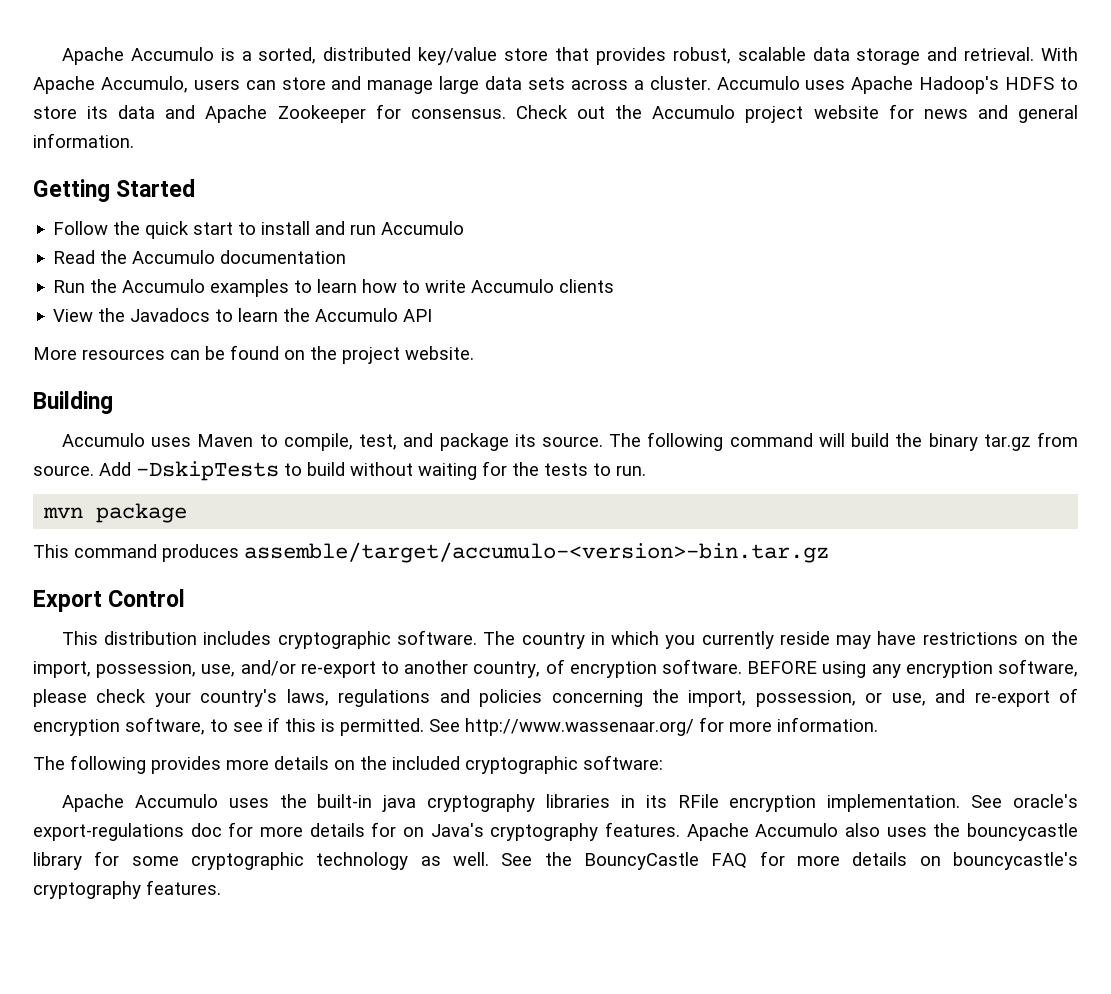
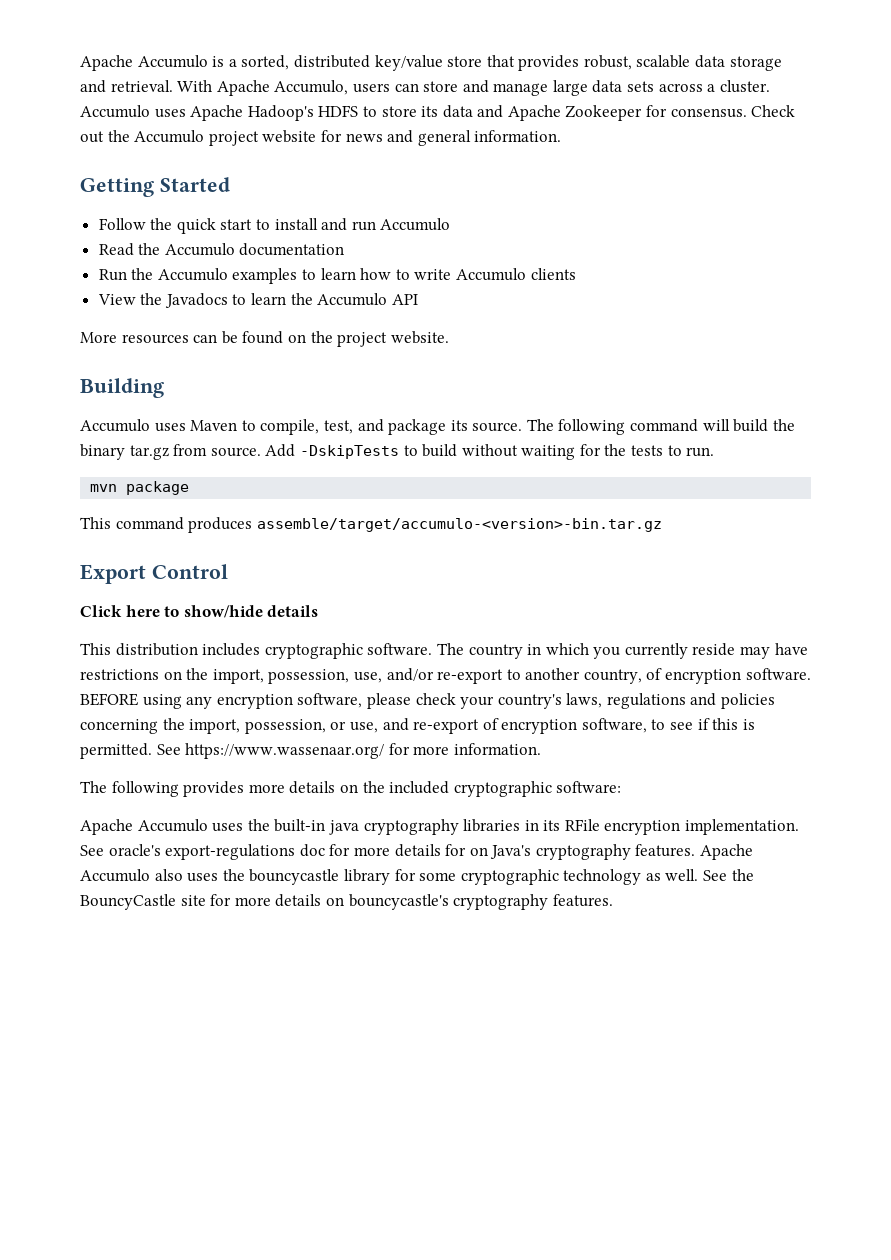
+ Click here to show/hide details
- See http://www.wassenaar.org/ for more information.
+ See https://www.wassenaar.org/ for more information.
- See the BouncyCastle FAQ for more details on bouncycastle's cryptography features.
+ See the BouncyCastle site for more details on bouncycastle's cryptography features.

